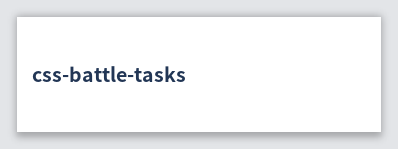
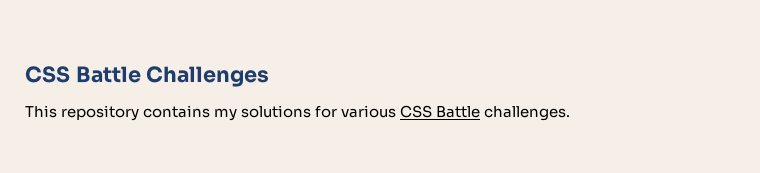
- css-battle-tasks
+ CSS Battle Challenges
+ This repository contains my solutions for various CSS Battle challenges.

